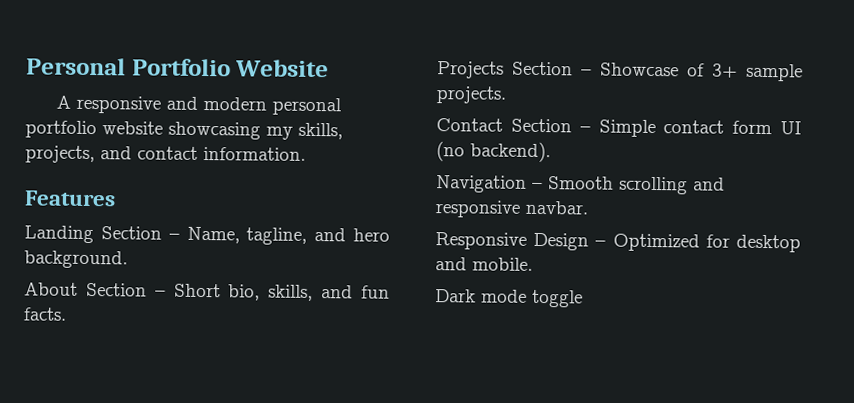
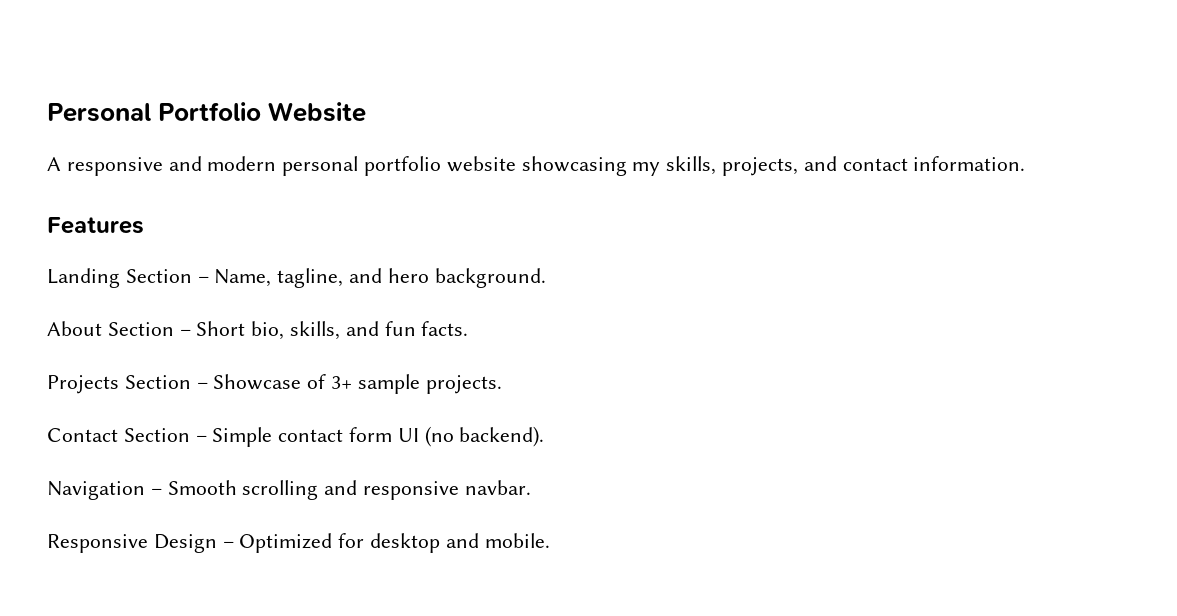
- Dark mode toggle

